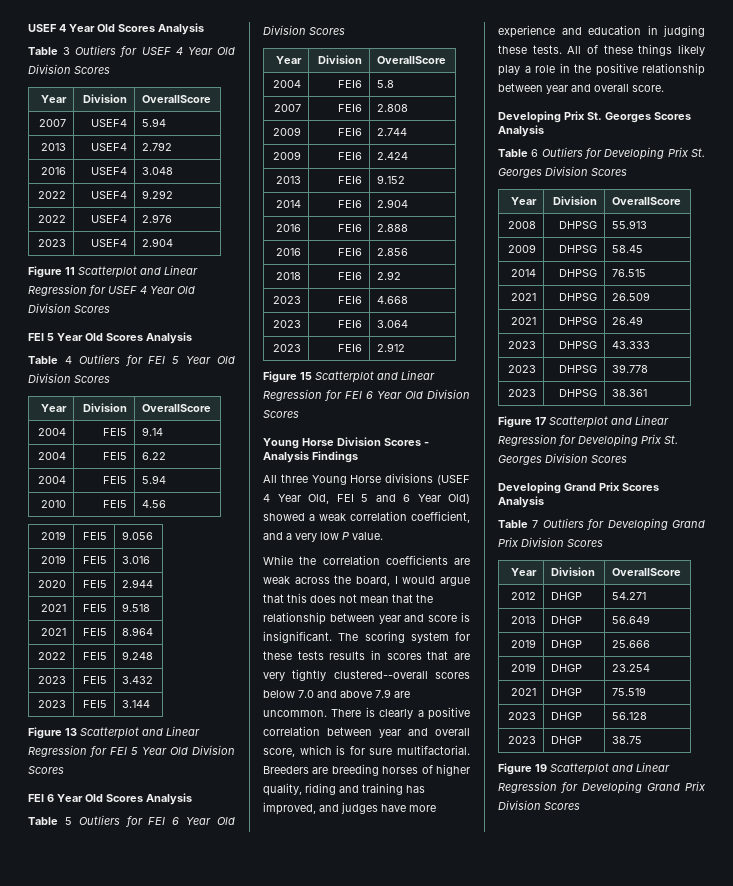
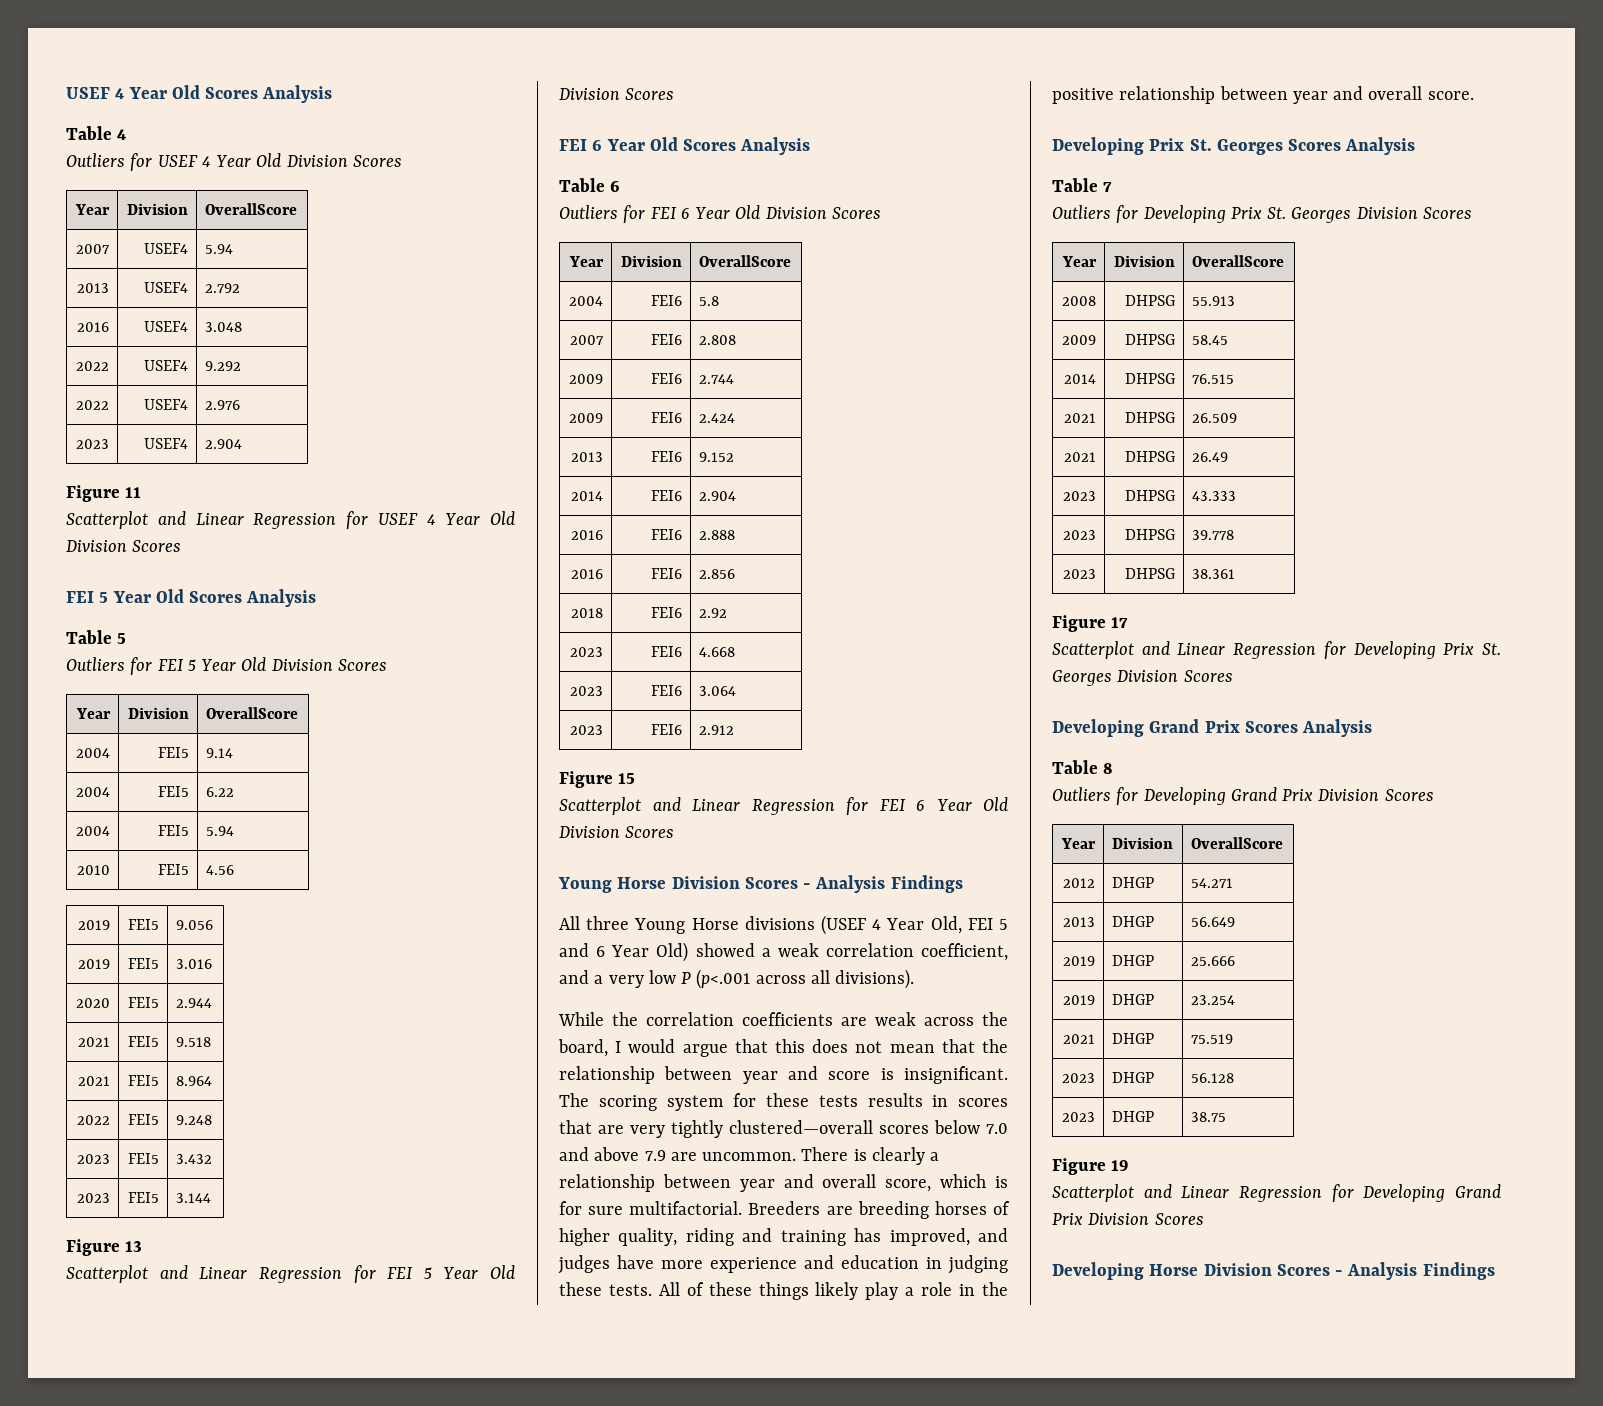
- Table 3 Outliers for USEF 4 Year Old Division Scores
+ Table 4
+ Outliers for USEF 4 Year Old Division Scores
- Figure 11 Scatterplot and Linear Regression for USEF 4 Year Old Division Scores
+ Figure 11
+ Scatterplot and Linear Regression for USEF 4 Year Old Division Scores
- Table 4 Outliers for FEI 5 Year Old Division Scores
+ Table 5
+ Outliers for FEI 5 Year Old Division Scores
- Figure 13 Scatterplot and Linear Regression for FEI 5 Year Old Division Scores
+ Figure 13
+ Scatterplot and Linear Regression for FEI 5 Year Old Division Scores
- Table 5 Outliers for FEI 6 Year Old Division Scores
+ Table 6
+ Outliers for FEI 6 Year Old Division Scores
- Figure 15 Scatterplot and Linear Regression for FEI 6 Year Old Division Scores
+ Figure 15
+ Scatterplot and Linear Regression for FEI 6 Year Old Division Scores
- All three Young Horse divisions (USEF 4 Year Old, FEI 5 and 6 Year Old) showed a weak correlation coefficient, and a very low P value.
+ All three Young Horse divisions (USEF 4 Year Old, FEI 5 and 6 Year Old) showed a weak correlation coefficient, and a very low P (p<.001 across all divisions).
- The scoring system for these tests results in scores that are very tightly clustered--overall scores below 7.0 and above 7.9 are uncommon.
+ The scoring system for these tests results in scores that are very tightly clustered—overall scores below 7.0 and above 7.9 are uncommon.
- There is clearly a positive correlation between year and overall score, which is for sure multifactorial.
+ There is clearly a relationship between year and overall score, which is for sure multifactorial.
- Table 6 Outliers for Developing Prix St. Georges Division Scores
+ Table 7
+ Outliers for Developing Prix St. Georges Division Scores
- Figure 17 Scatterplot and Linear Regression for Developing Prix St. Georges Division Scores
+ Figure 17
+ Scatterplot and Linear Regression for Developing Prix St. Georges Division Scores
- Table 7 Outliers for Developing Grand Prix Division Scores
+ Table 8
+ Outliers for Developing Grand Prix Division Scores
- Figure 19 Scatterplot and Linear Regression for Developing Grand Prix Division Scores
+ Figure 19
+ Scatterplot and Linear Regression for Developing Grand Prix Division Scores
+ Developing Horse Division Scores - Analysis Findings

